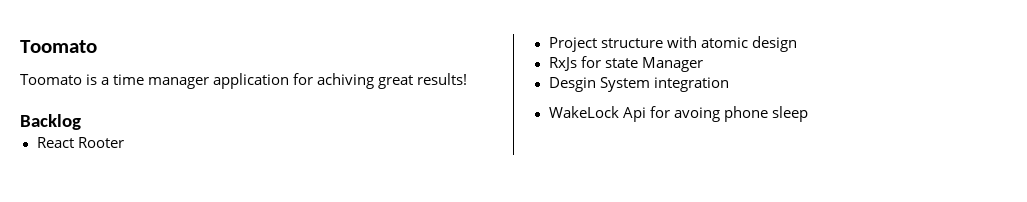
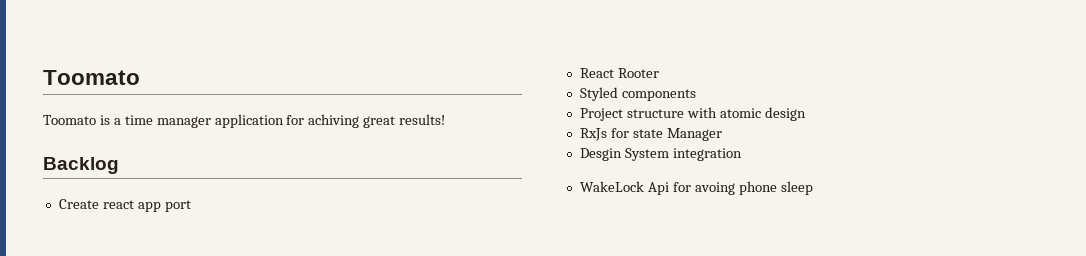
+ Create react app port
+ Styled components

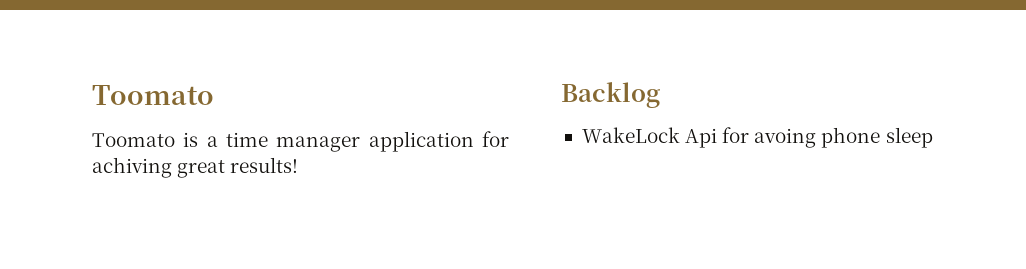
- Create react app port
- React Rooter
- Styled components
- Project structure with atomic design
- RxJs for state Manager
- Desgin System integration

